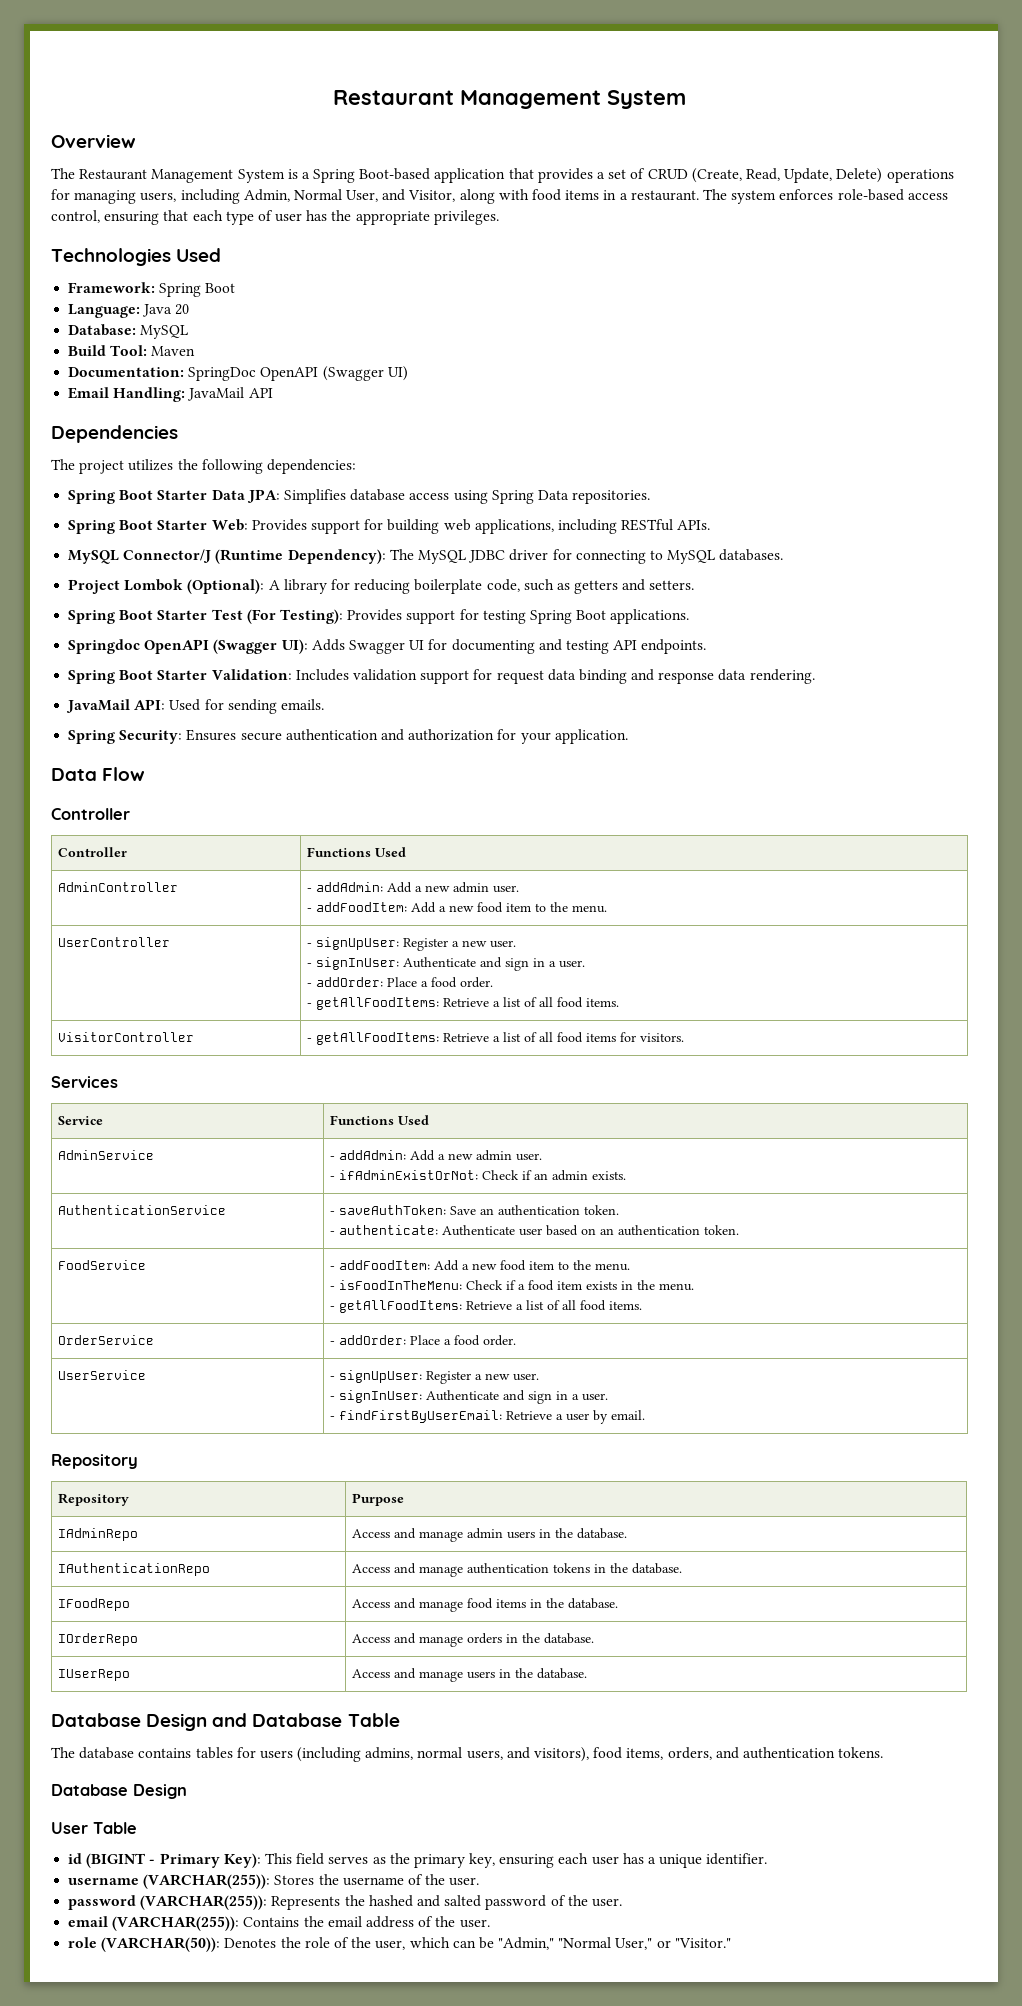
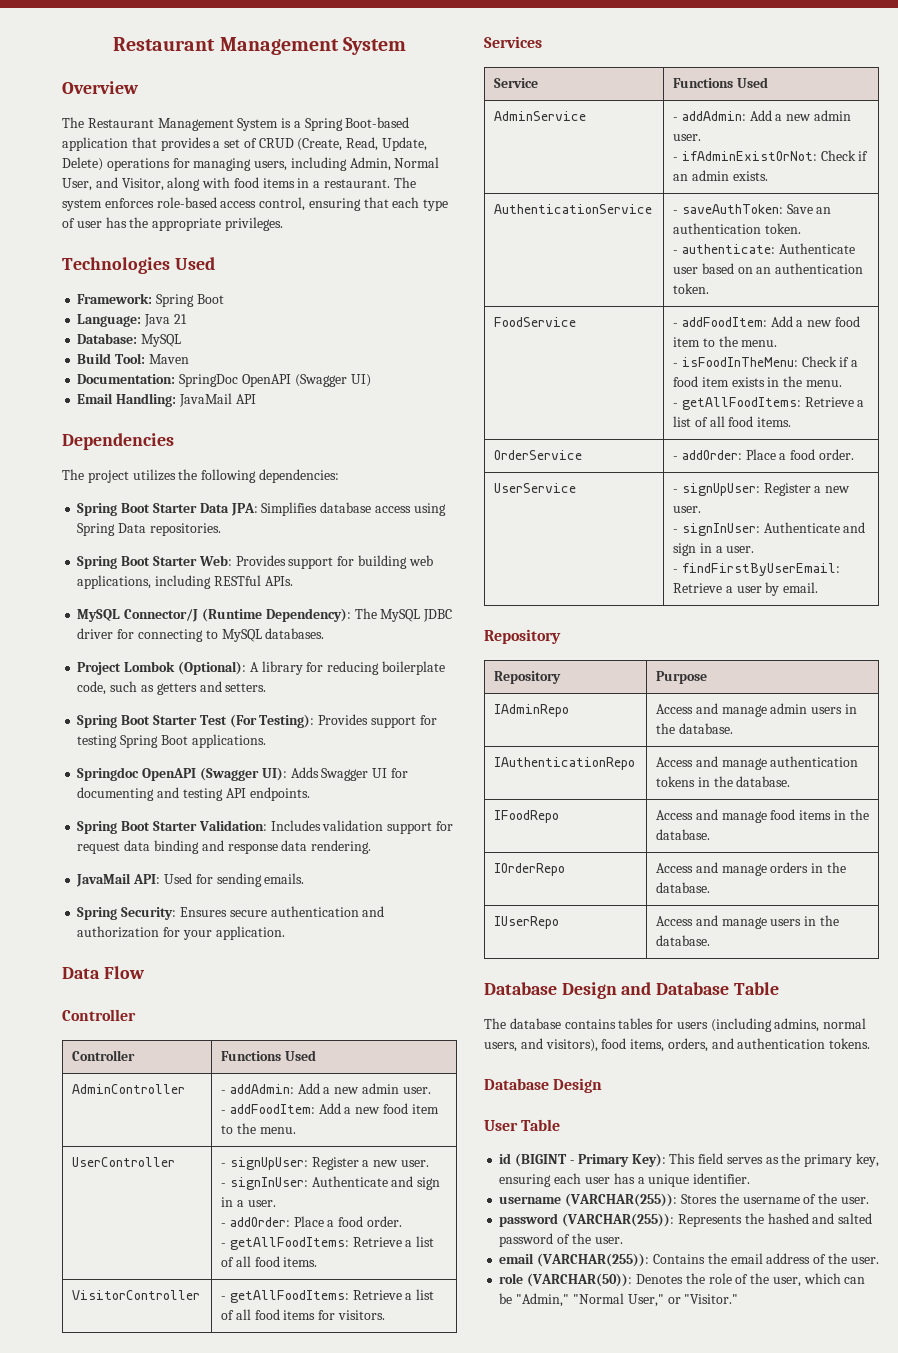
- Language: Java 20
+ Language: Java 21

